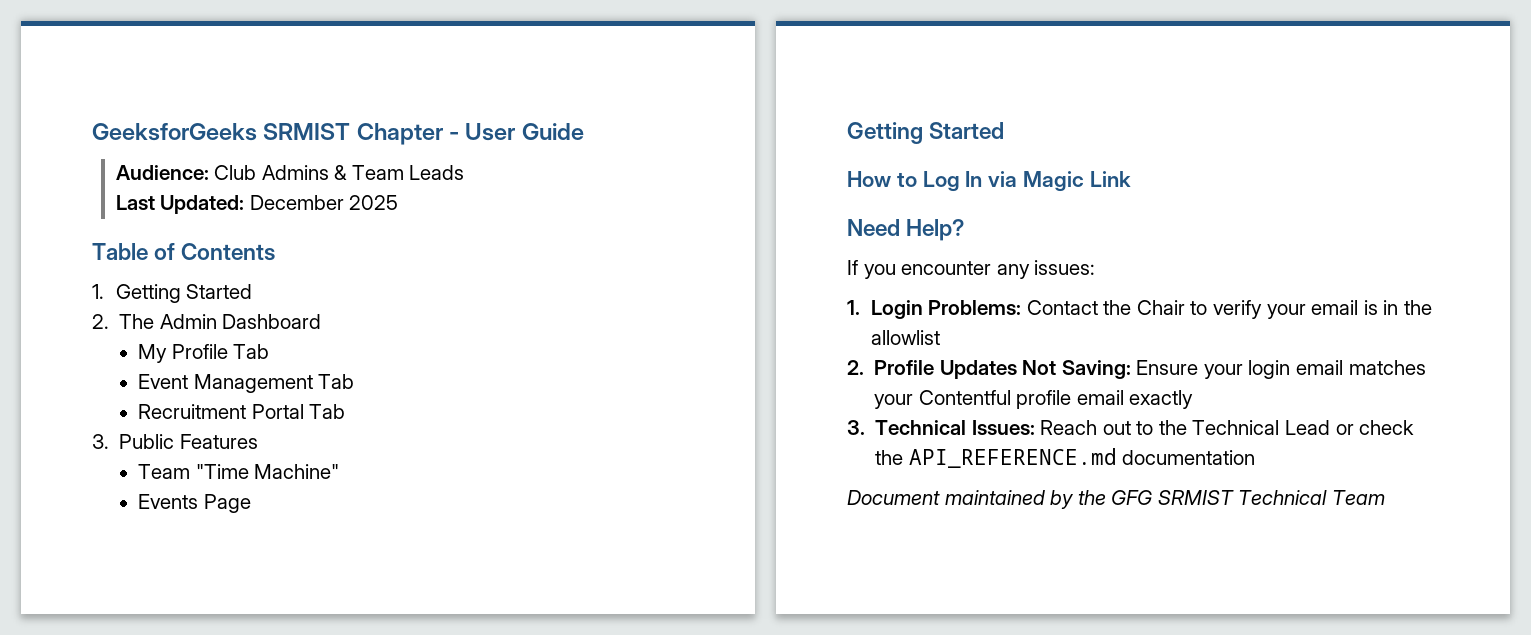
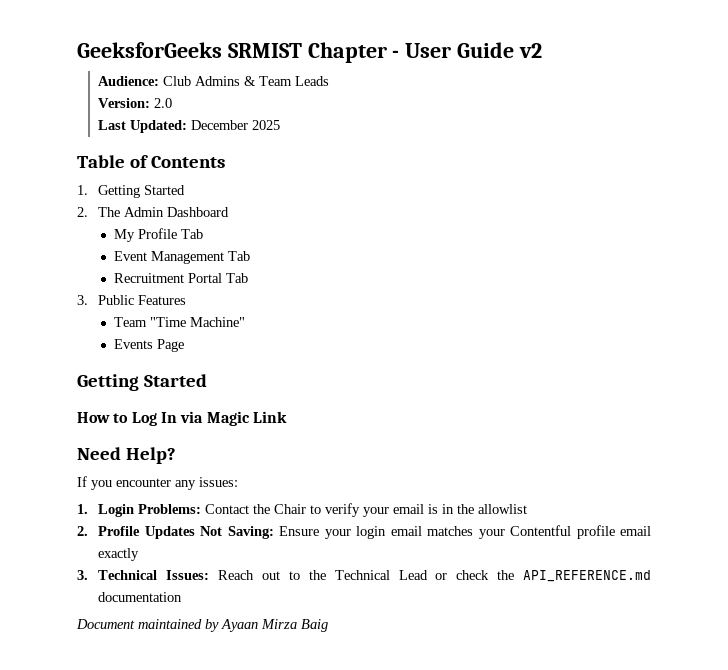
- GeeksforGeeks SRMIST Chapter - User Guide
+ GeeksforGeeks SRMIST Chapter - User Guide v2
+ Version: 2.0
- Document maintained by the GFG SRMIST Technical Team
+ Document maintained by Ayaan Mirza Baig

